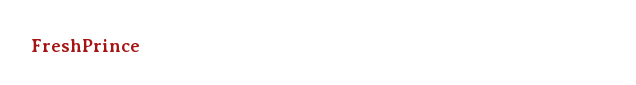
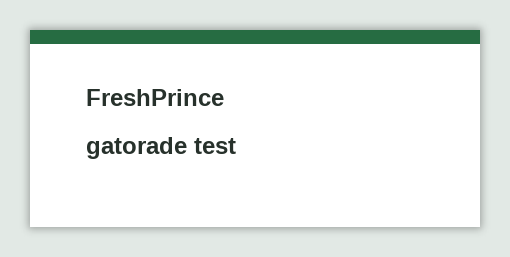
+ gatorade test

